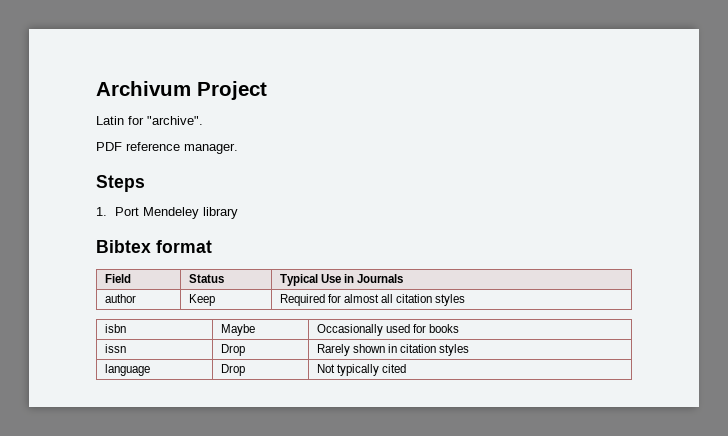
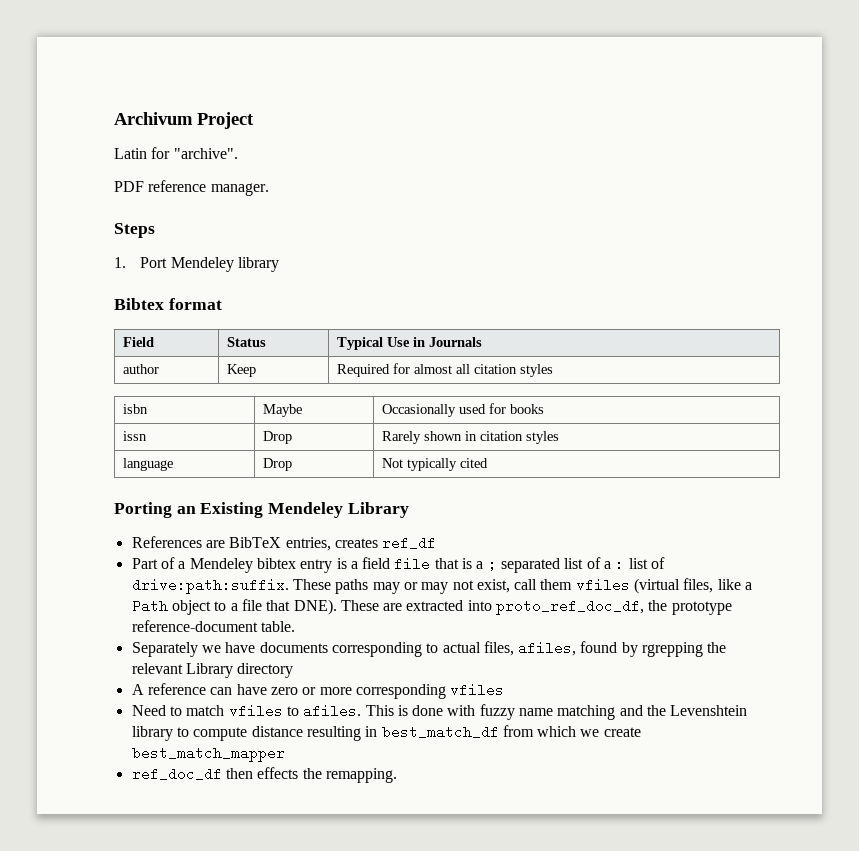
+ Porting an Existing Mendeley Library
+ References are BibTeX entries, creates ref_df
+ Part of a Mendeley bibtex entry is a field file that is a ; separated list of a : list of drive:path:suffix. These paths may or may not exist, call them vfiles (virtual files, like a Path object to a file that DNE). These are extracted into proto_ref_doc_df, the prototype reference-document table.
+ Separately we have documents corresponding to actual files, afiles, found by rgrepping the relevant Library directory
+ A reference can have zero or more corresponding vfiles
+ Need to match vfiles to afiles. This is done with fuzzy name matching and the Levenshtein library to compute distance resulting in best_match_df from which we create best_match_mapper
+ ref_doc_df then effects the remapping.

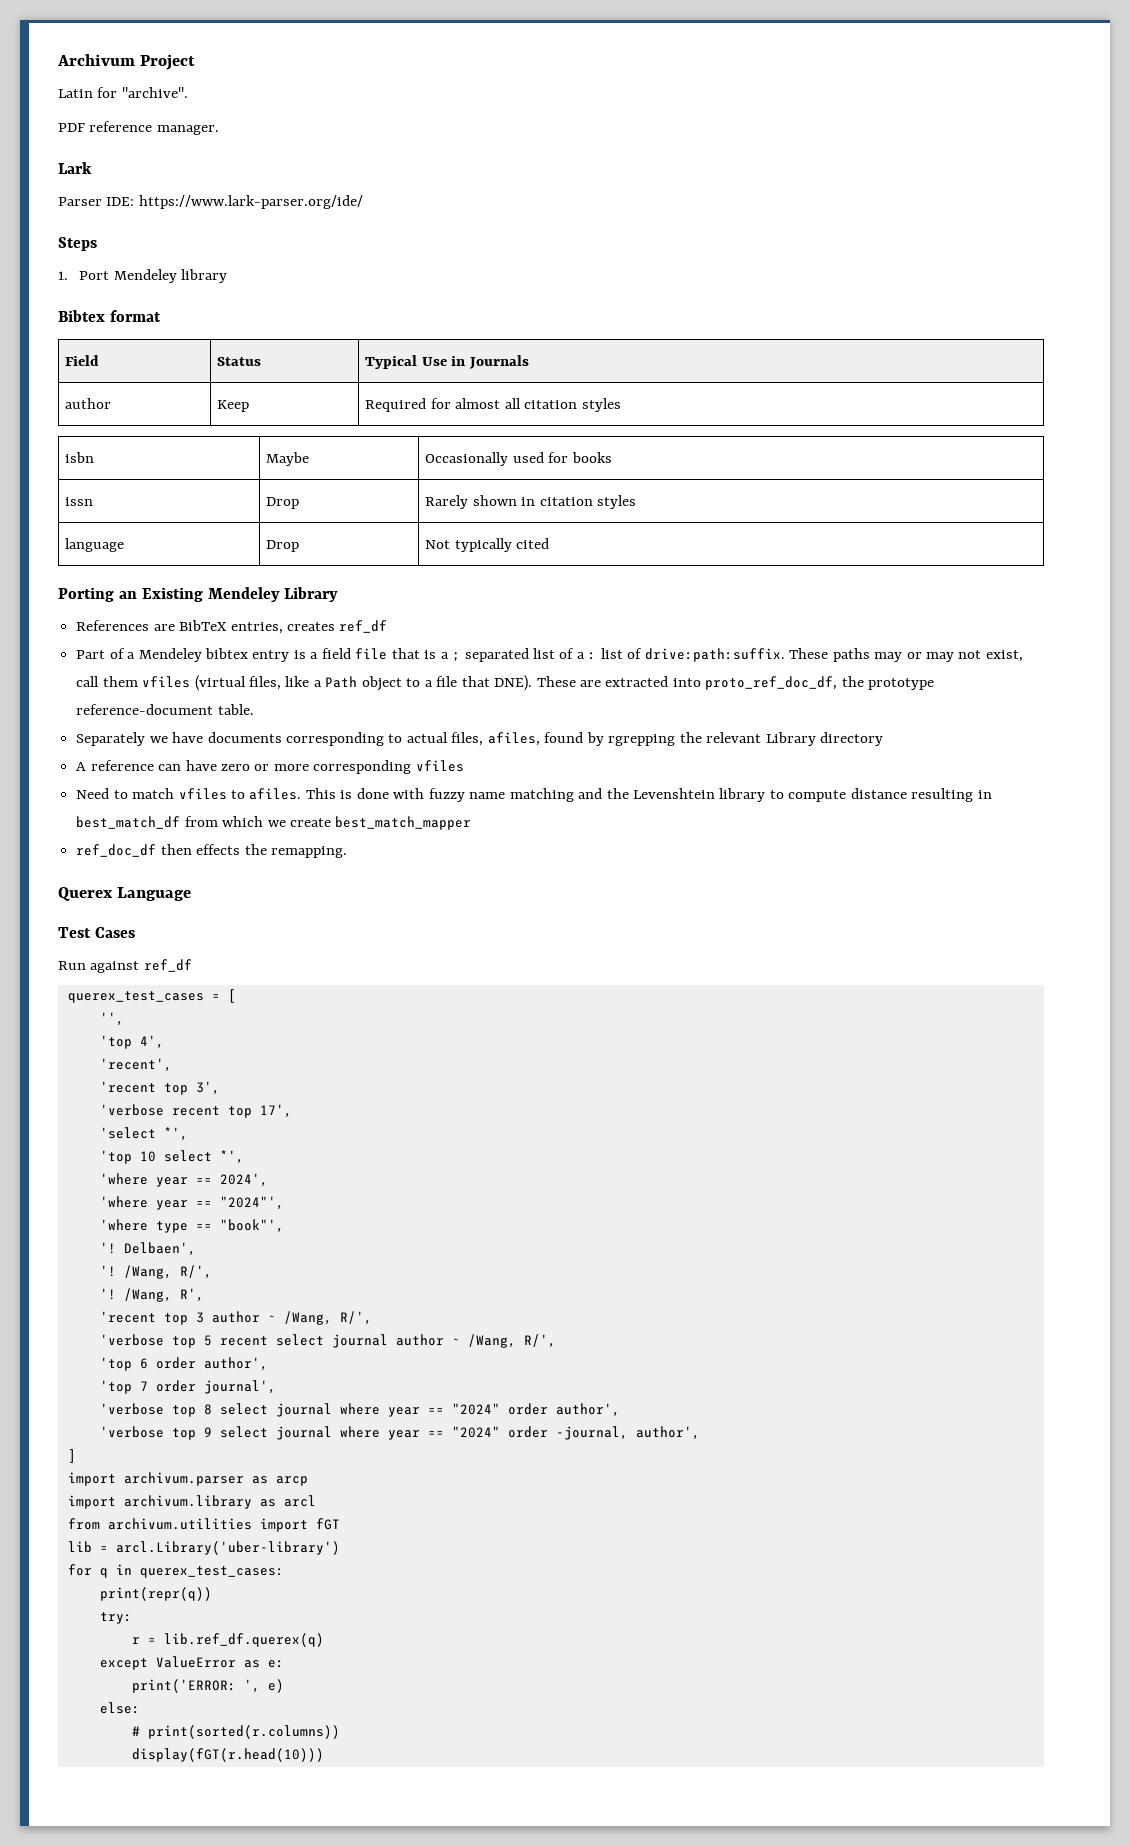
+ Lark
+ Parser IDE: https://www.lark-parser.org/ide/
+ Querex Language
+ Test Cases
+ Run against ref_df
+ querex_test_cases = [
+ '',
+ 'top 4',
+ 'recent',
+ 'recent top 3',
+ 'verbose recent top 17',
+ 'select *',
+ 'top 10 select *',
+ 'where year == 2024',
+ 'where year == "2024"',
+ 'where type == "book"',
+ '! Delbaen',
+ '! /Wang, R/',
+ '! /Wang, R',
+ 'recent top 3 author ~ /Wang, R/',
+ 'verbose top 5 recent select journal author ~ /Wang, R/',
+ 'top 6 order author',
+ 'top 7 order journal',
+ 'verbose top 8 select journal where year == "2024" order author',
+ 'verbose top 9 select journal where year == "2024" order -journal, author',
+ ]
+ import archivum.parser as arcp
+ import archivum.library as arcl
+ from archivum.utilities import fGT
+ lib = arcl.Library('uber-library')
+ for q in querex_test_cases:
+ print(repr(q))
+ try:
+ r = lib.ref_df.querex(q)
+ except ValueError as e:
+ print('ERROR: ', e)
+ else:
+ # print(sorted(r.columns))
+ display(fGT(r.head(10)))

